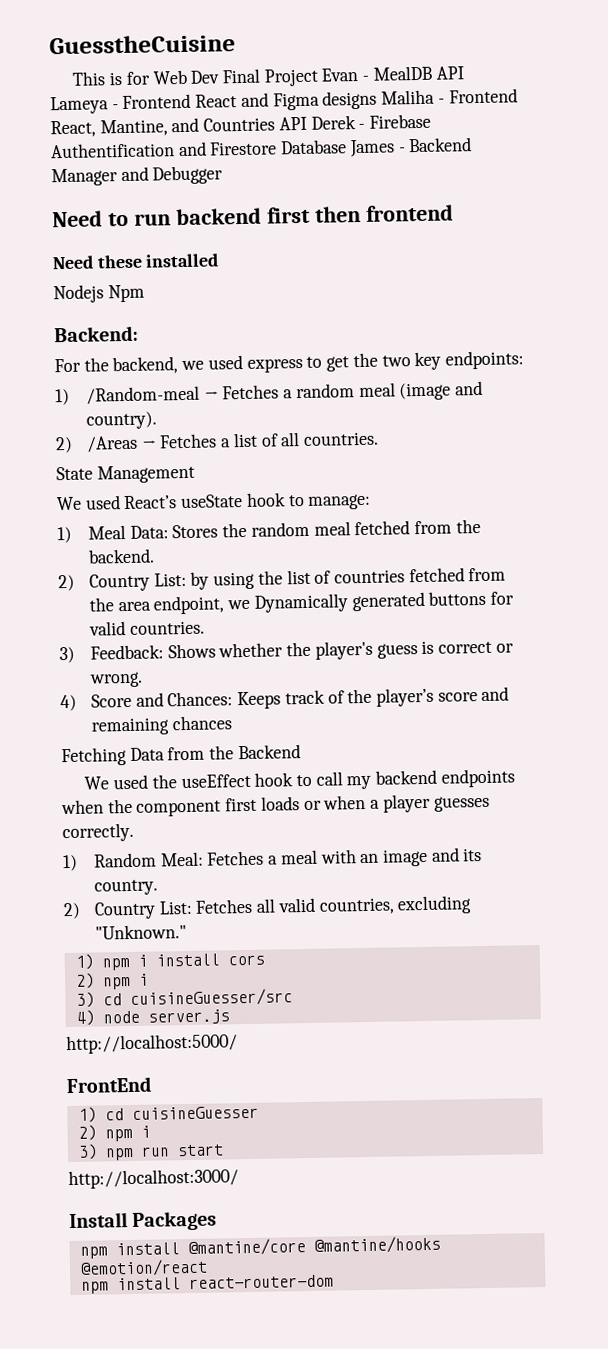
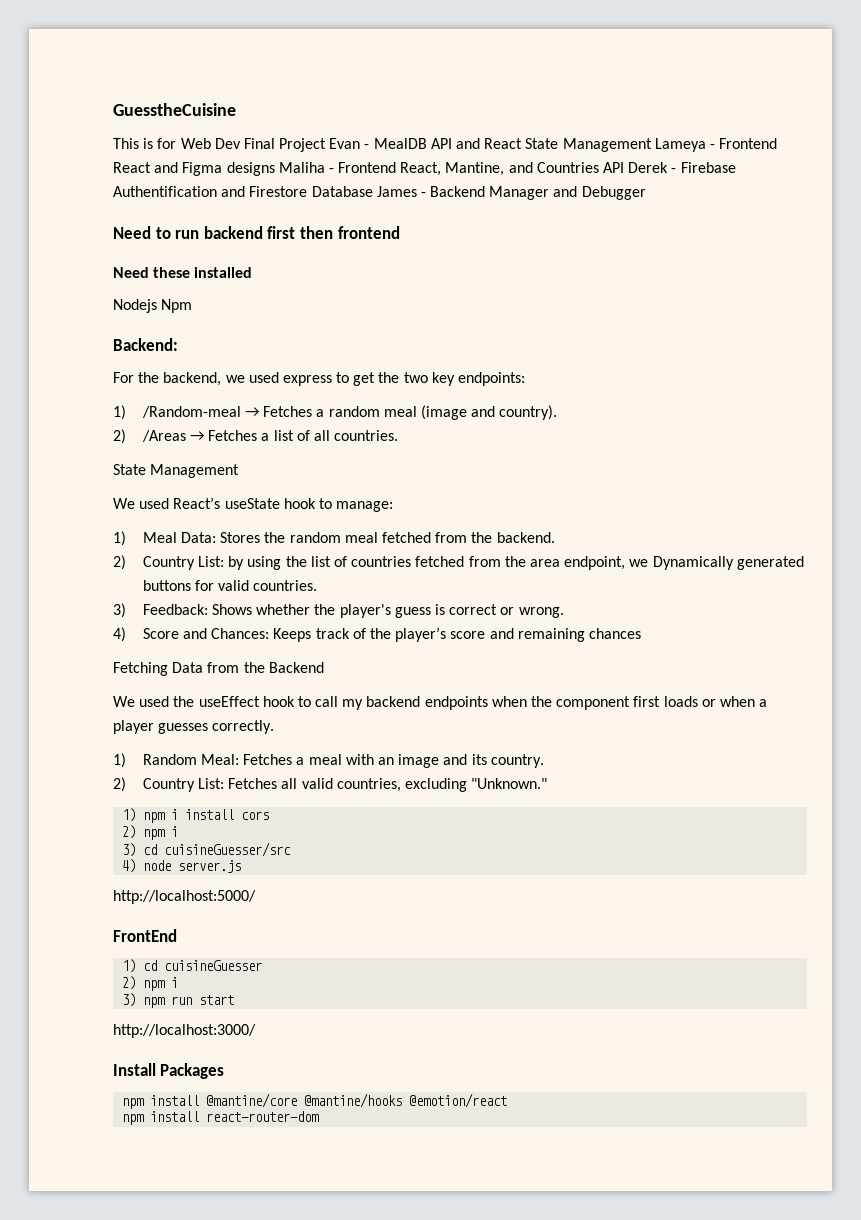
- This is for Web Dev Final Project Evan - MealDB API Lameya - Frontend React and Figma designs Maliha - Frontend React, Mantine, and Countries API Derek - Firebase Authentification and Firestore Database James - Backend Manager and Debugger
+ This is for Web Dev Final Project Evan - MealDB API and React State Management Lameya - Frontend React and Figma designs Maliha - Frontend React, Mantine, and Countries API Derek - Firebase Authentification and Firestore Database James - Backend Manager and Debugger

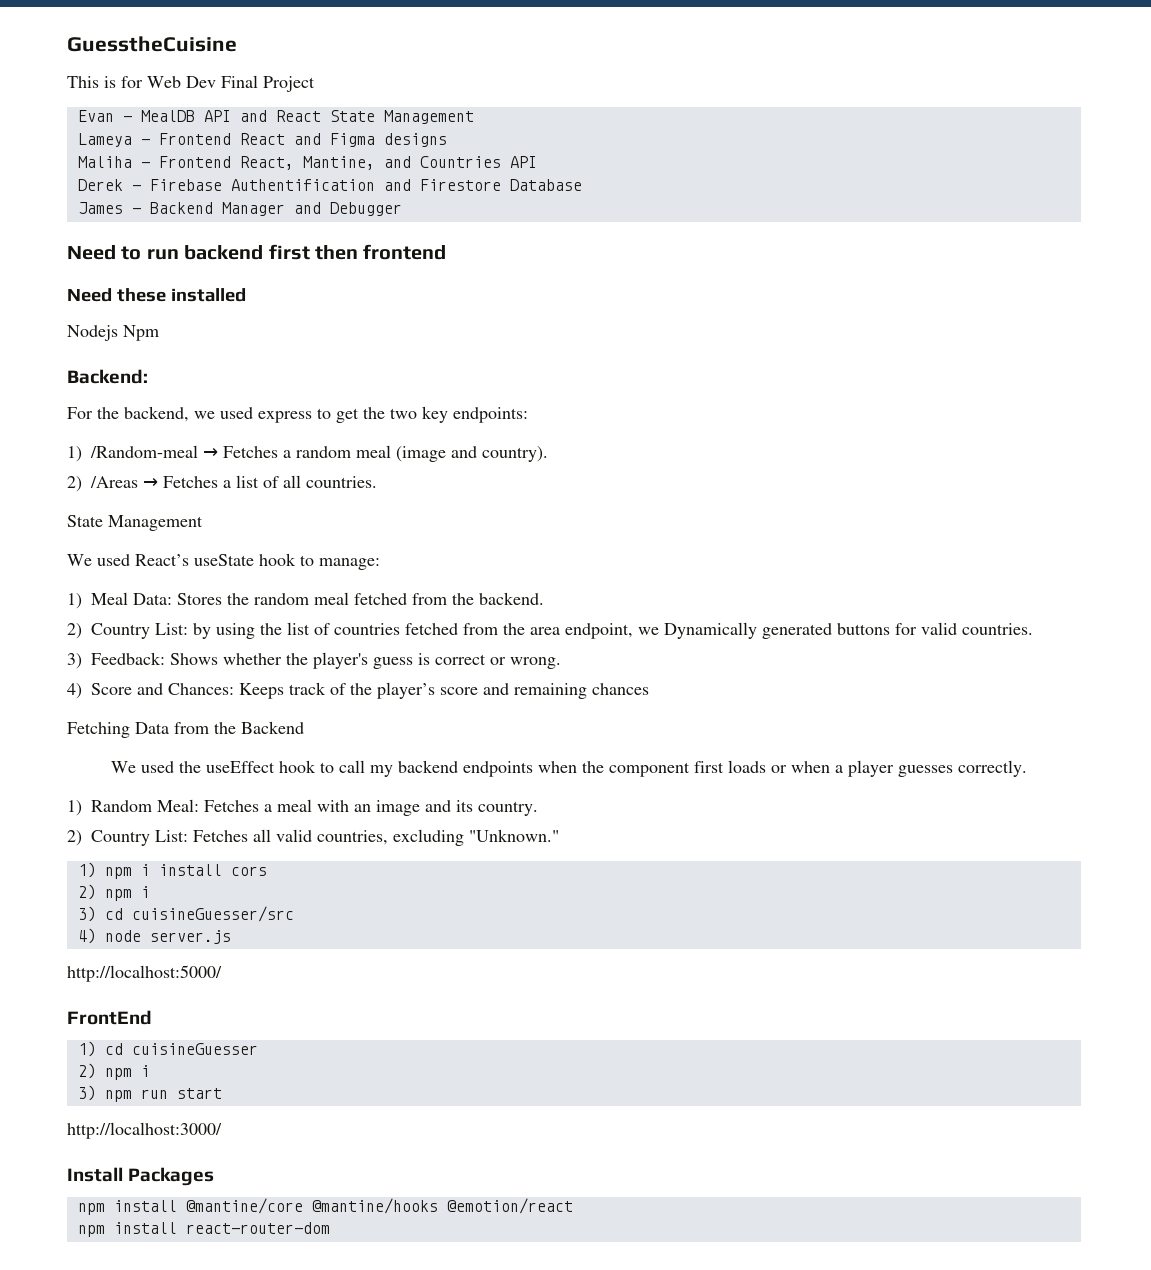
- This is for Web Dev Final Project Evan - MealDB API and React State Management Lameya - Frontend React and Figma designs Maliha - Frontend React, Mantine, and Countries API Derek - Firebase Authentification and Firestore Database James - Backend Manager and Debugger
+ This is for Web Dev Final Project
+ Evan - MealDB API and React State Management
+ Lameya - Frontend React and Figma designs
+ Maliha - Frontend React, Mantine, and Countries API
+ Derek - Firebase Authentification and Firestore Database
+ James - Backend Manager and Debugger

